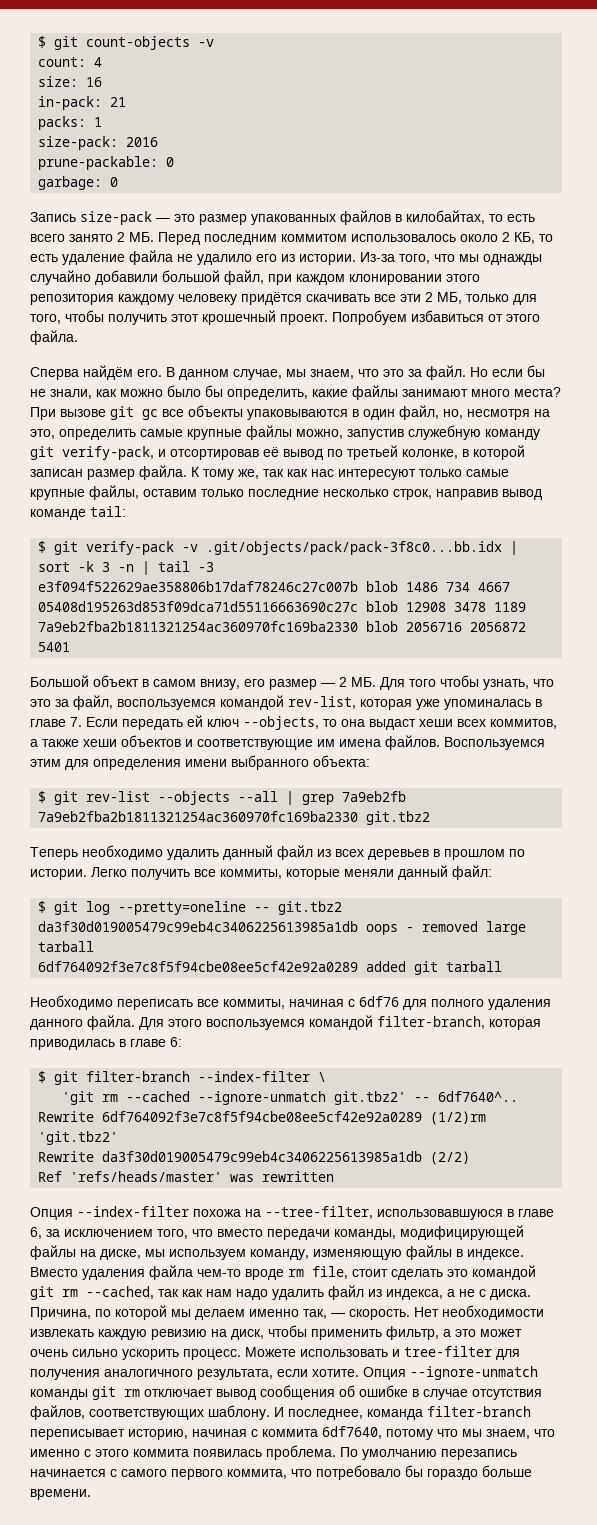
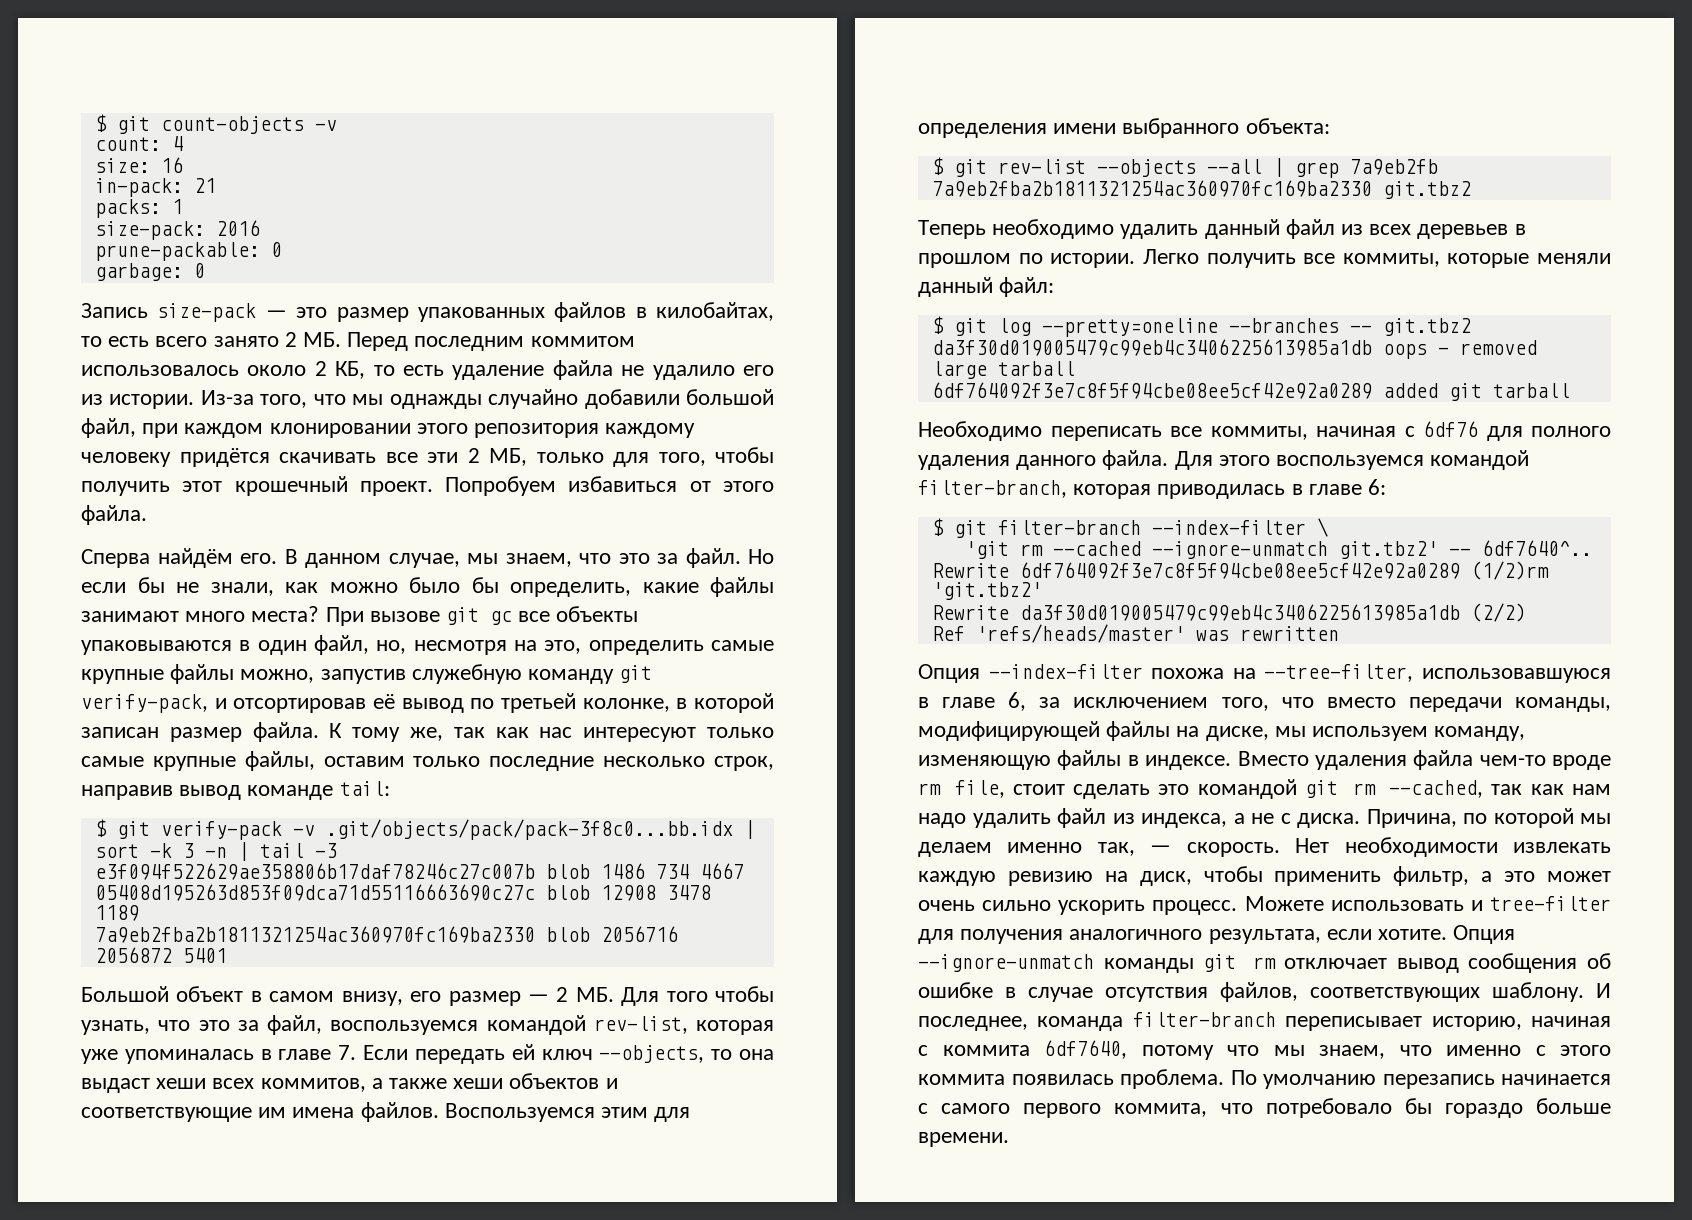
- $ git log --pretty=oneline -- git.tbz2
+ $ git log --pretty=oneline --branches -- git.tbz2

